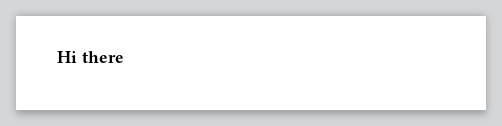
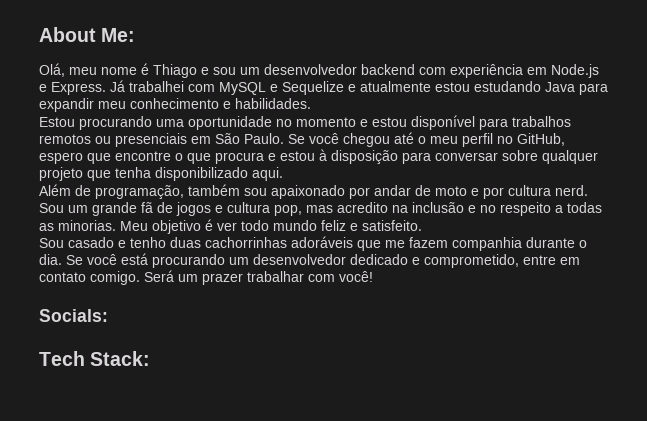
- Hi there
+ About Me:
+ Olá, meu nome é Thiago e sou um desenvolvedor backend com experiência em Node.js e Express. Já trabalhei com MySQL e Sequelize e atualmente estou estudando Java para expandir meu conhecimento e habilidades.
+ Estou procurando uma oportunidade no momento e estou disponível para trabalhos remotos ou presenciais em São Paulo. Se você chegou até o meu perfil no GitHub, espero que encontre o que procura e estou à disposição para conversar sobre qualquer projeto que tenha disponibilizado aqui.
+ Além de programação, também sou apaixonado por andar de moto e por cultura nerd. Sou um grande fã de jogos e cultura pop, mas acredito na inclusão e no respeito a todas as minorias. Meu objetivo é ver todo mundo feliz e satisfeito.
+ Sou casado e tenho duas cachorrinhas adoráveis que me fazem companhia durante o dia. Se você está procurando um desenvolvedor dedicado e comprometido, entre em contato comigo. Será um prazer trabalhar com você!
+ Socials:
+ Tech Stack:

